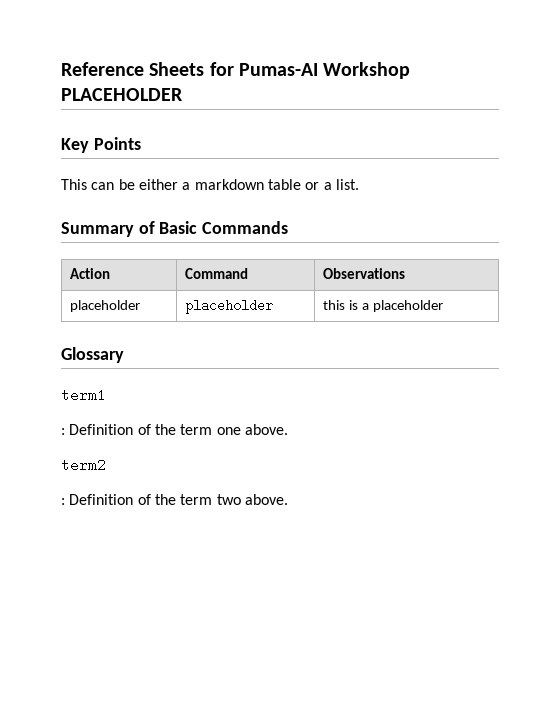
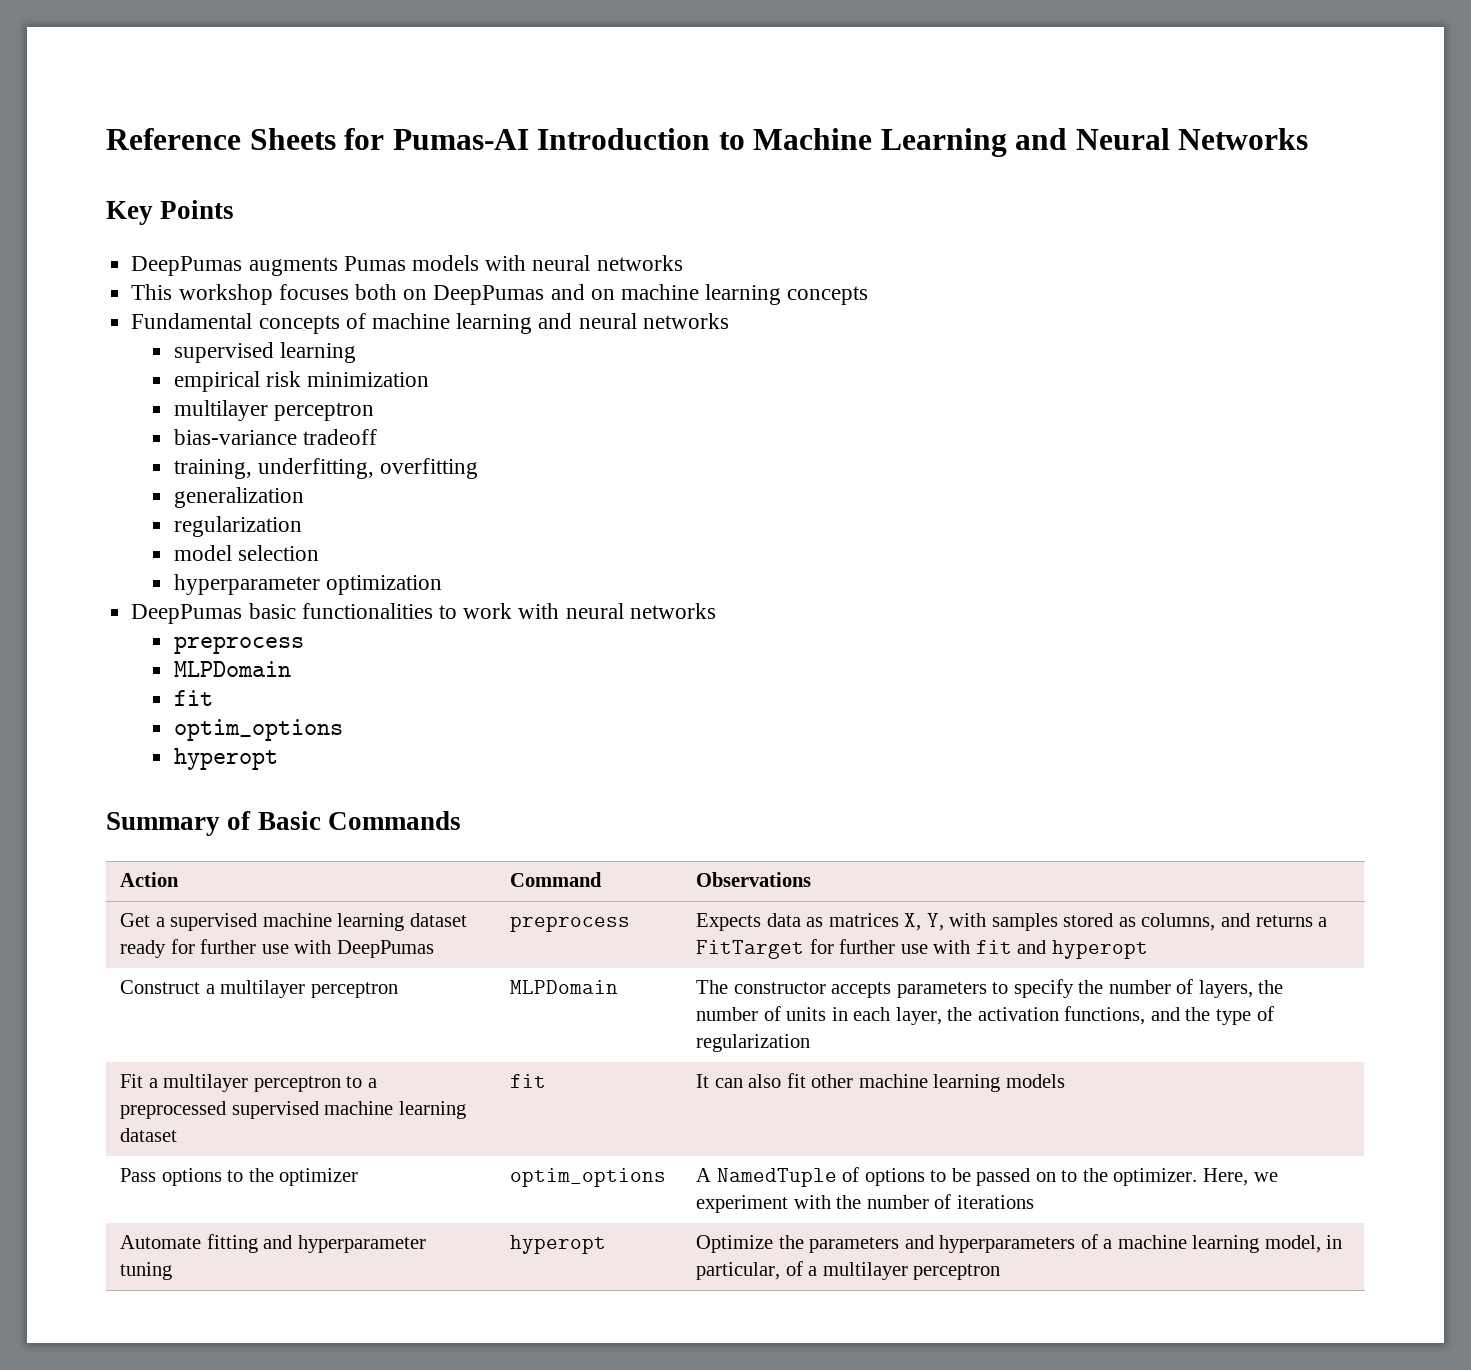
- Reference Sheets for Pumas-AI Workshop PLACEHOLDER
+ Reference Sheets for Pumas-AI Introduction to Machine Learning and Neural Networks
  Key Points
- This can be either a markdown table or a list.
+ DeepPumas augments Pumas models with neural networks
+ This workshop focuses both on DeepPumas and on machine learning concepts
+ Fundamental concepts of machine learning and neural networks
+ supervised learning
+ empirical risk minimization
+ multilayer perceptron
+ bias-variance tradeoff
+ training, underfitting, overfitting
+ generalization
+ regularization
+ model selection
+ hyperparameter optimization
+ DeepPumas basic functionalities to work with neural networks
+ preprocess
+ MLPDomain
+ fit
+ optim_options
+ hyperopt
- placeholder | placeholder | this is a placeholder
- Glossary
- term1
- : Definition of the term one above.
- term2
- : Definition of the term two above.
+ Get a supervised machine learning dataset ready for further use with DeepPumas | preprocess | Expects data as matrices X, Y, with samples stored as columns, and returns a FitTarget for further use with fit and hyperopt
+ Construct a multilayer perceptron | MLPDomain | The constructor accepts parameters to specify the number of layers, the number of units in each layer, the activation functions, and the type of regularization
+ Fit a multilayer perceptron to a preprocessed supervised machine learning dataset | fit | It can also fit other machine learning models
+ Pass options to the optimizer | optim_options | A NamedTuple of options to be passed on to the optimizer. Here, we experiment with the number of iterations
+ Automate fitting and hyperparameter tuning | hyperopt | Optimize the parameters and hyperparameters of a machine learning model, in particular, of a multilayer perceptron

